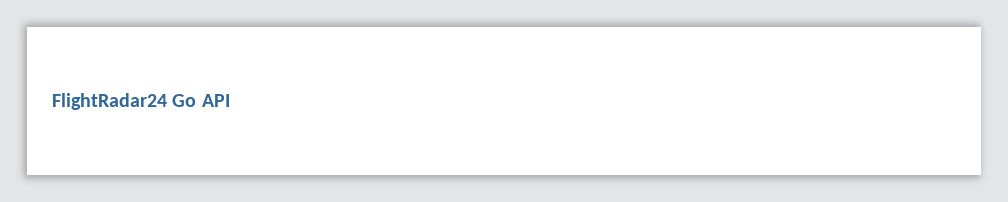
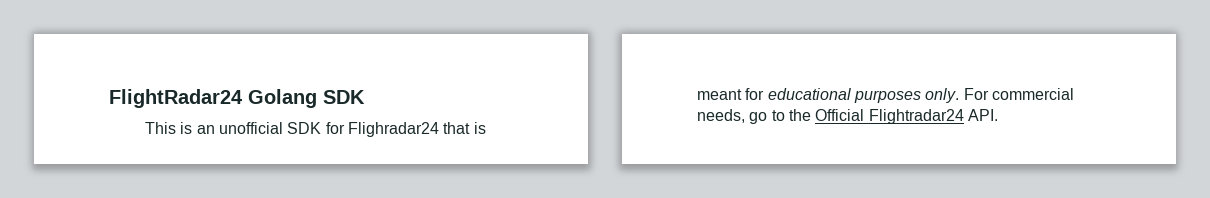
- FlightRadar24 Go API
+ FlightRadar24 Golang SDK
+ This is an unofficial SDK for Flighradar24 that is meant for educational purposes only. For commercial needs, go to the Official Flightradar24 API.

